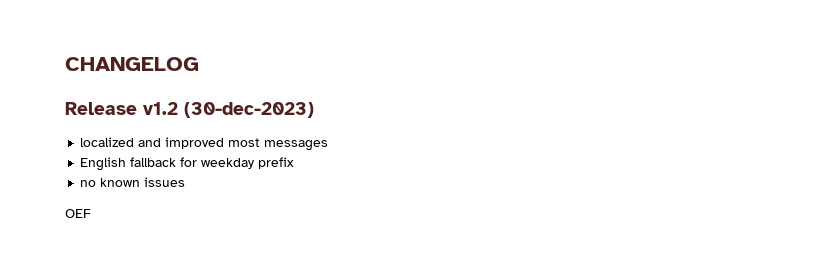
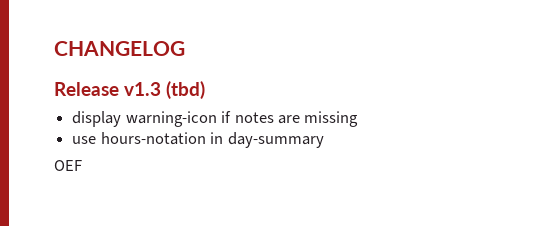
- Release v1.2 (30-dec-2023)
- localized and improved most messages
- English fallback for weekday prefix
- no known issues
+ Release v1.3 (tbd)
+ display warning-icon if notes are missing
+ use hours-notation in day-summary

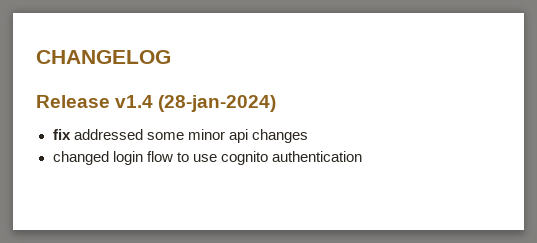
- Release v1.3 (tbd)
- display warning-icon if notes are missing
- use hours-notation in day-summary
- OEF
+ Release v1.4 (28-jan-2024)
+ fix addressed some minor api changes
+ changed login flow to use cognito authentication

